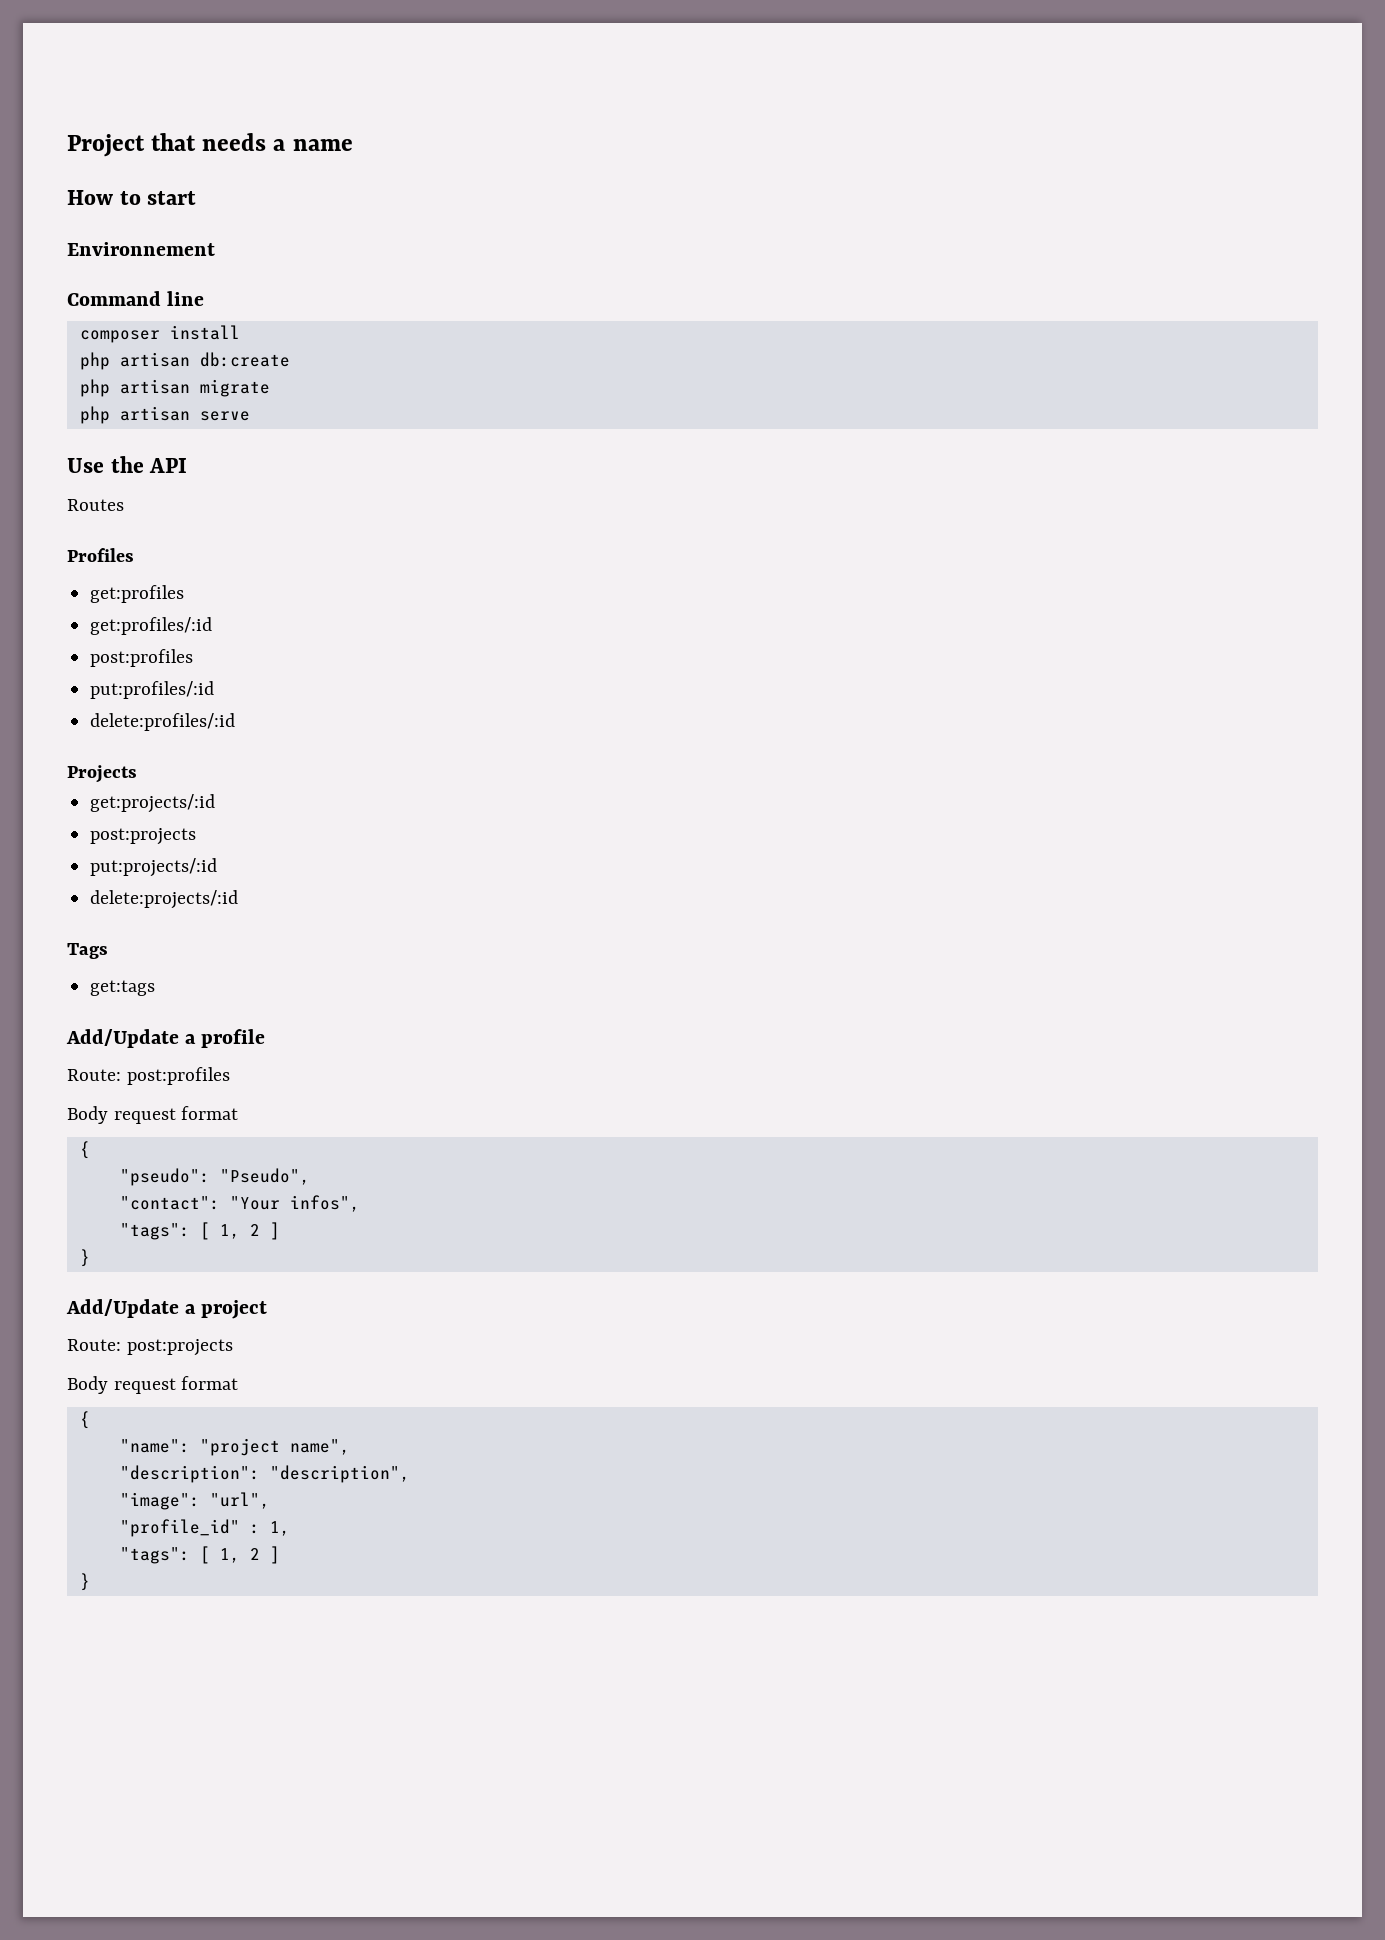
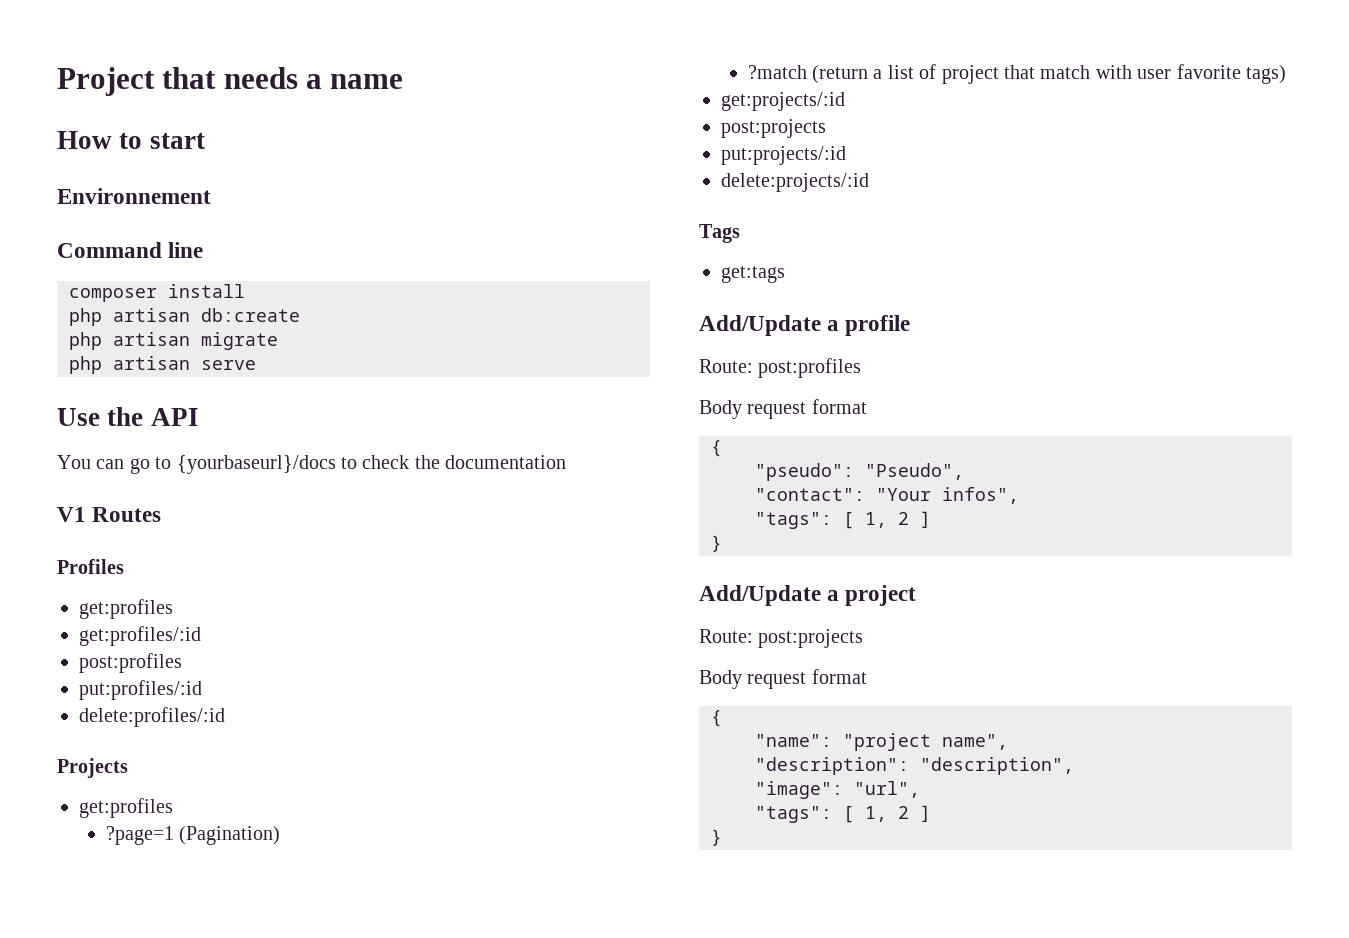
- Routes
+ You can go to {yourbaseurl}/docs to check the documentation
+ V1 Routes
  Projects
+ get:profiles
+ ?page=1 (Pagination)
+ ?match (return a list of project that match with user favorite tags)
- "profile_id" : 1,

